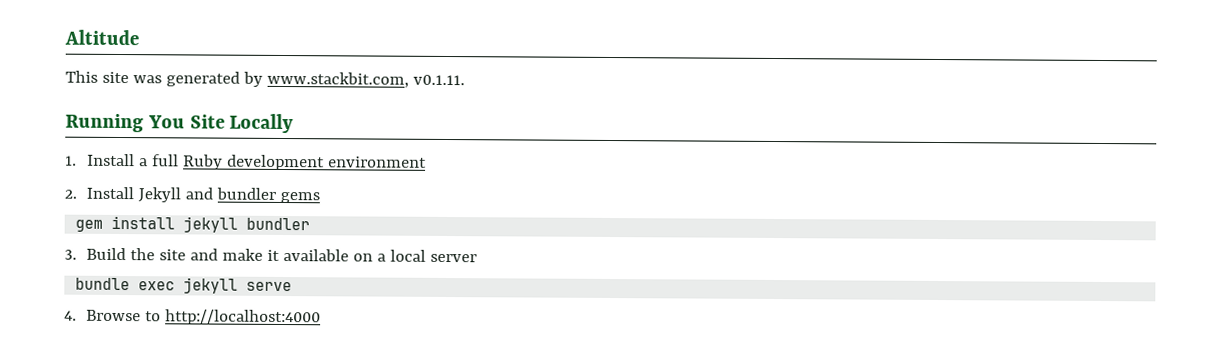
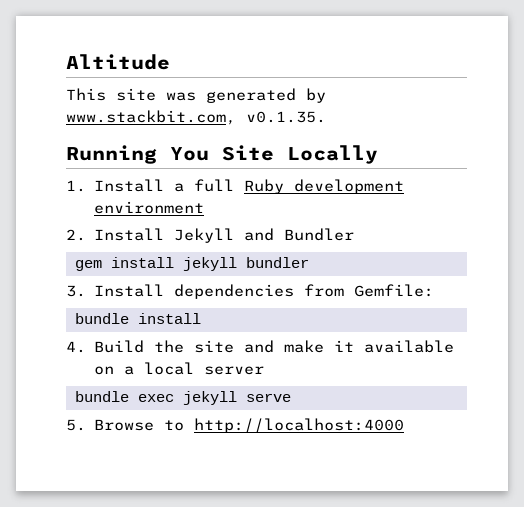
- This site was generated by www.stackbit.com, v0.1.11.
+ This site was generated by www.stackbit.com, v0.1.35.
- 2. Install Jekyll and bundler gems
+ 2. Install Jekyll and Bundler
- 3. Build the site and make it available on a local server
+ 3. Install dependencies from Gemfile:
+ bundle install
+ 4. Build the site and make it available on a local server
- 4. Browse to http://localhost:4000
+ 5. Browse to http://localhost:4000

